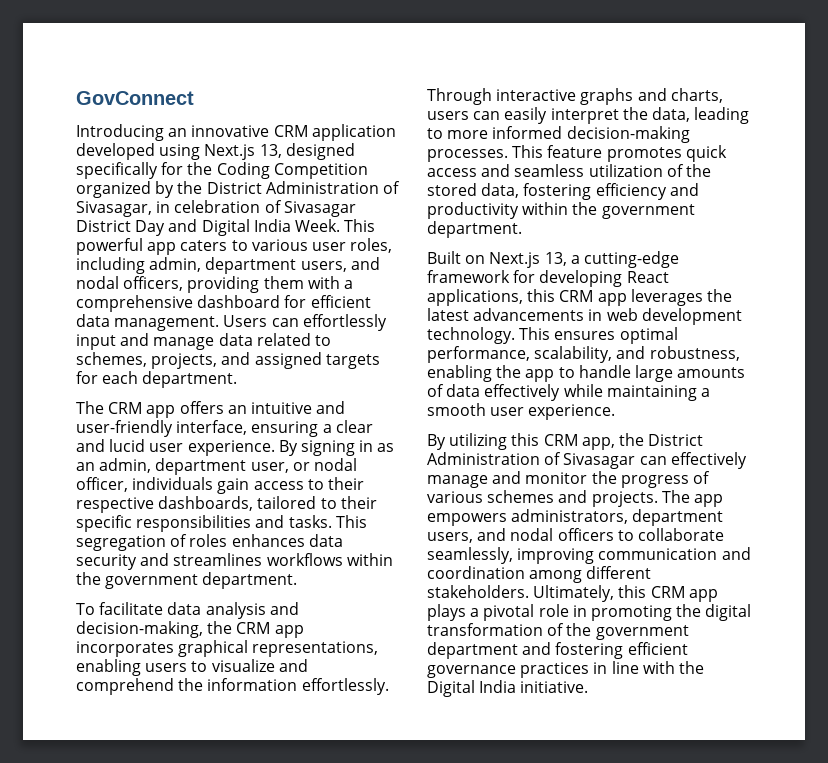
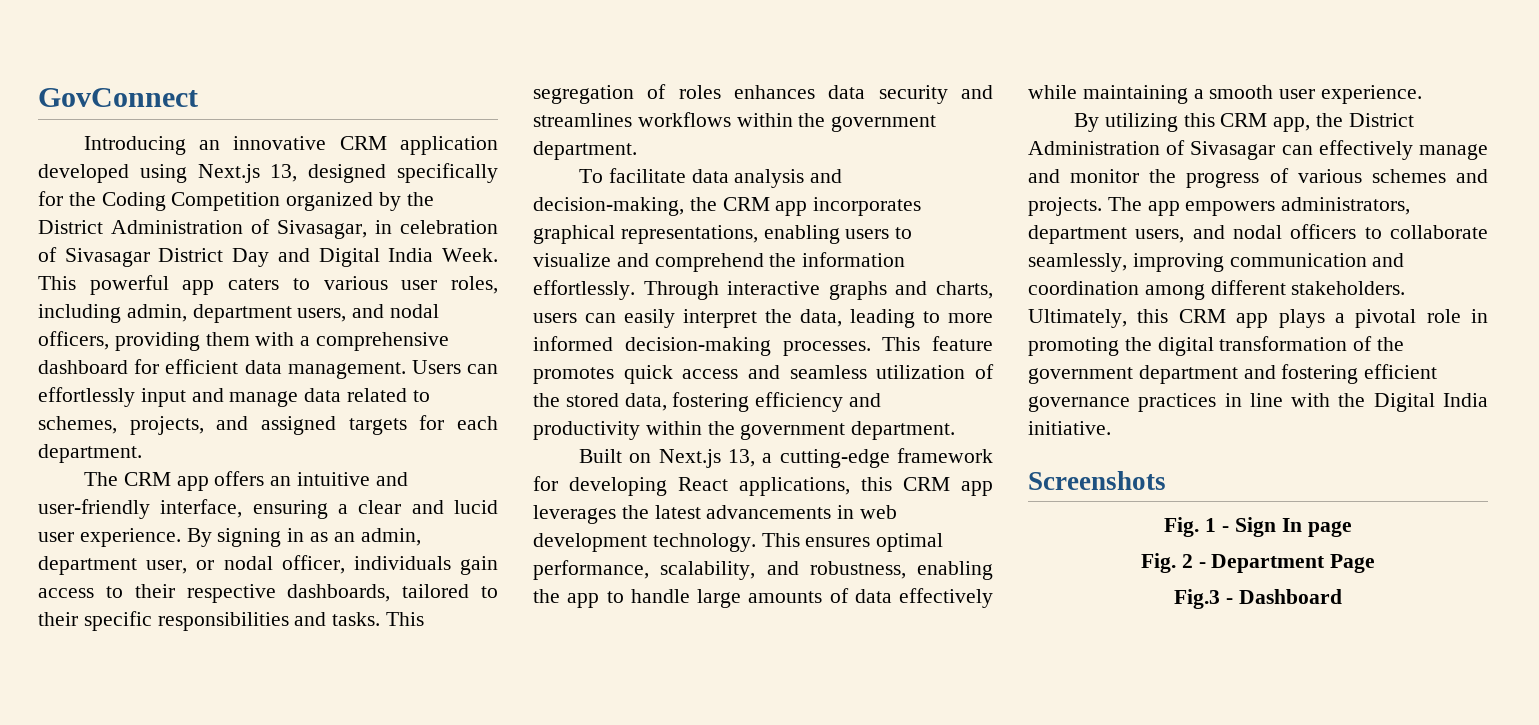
+ Screenshots
+ Fig. 1 - Sign In page
+ Fig. 2 - Department Page
+ Fig.3 - Dashboard

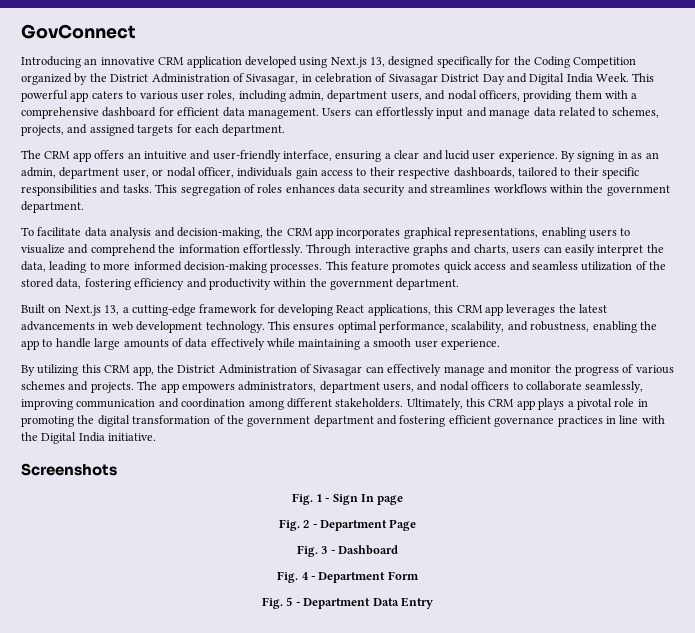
- Fig.3 - Dashboard
+ Fig. 3 - Dashboard
+ Fig. 4 - Department Form
+ Fig. 5 - Department Data Entry

